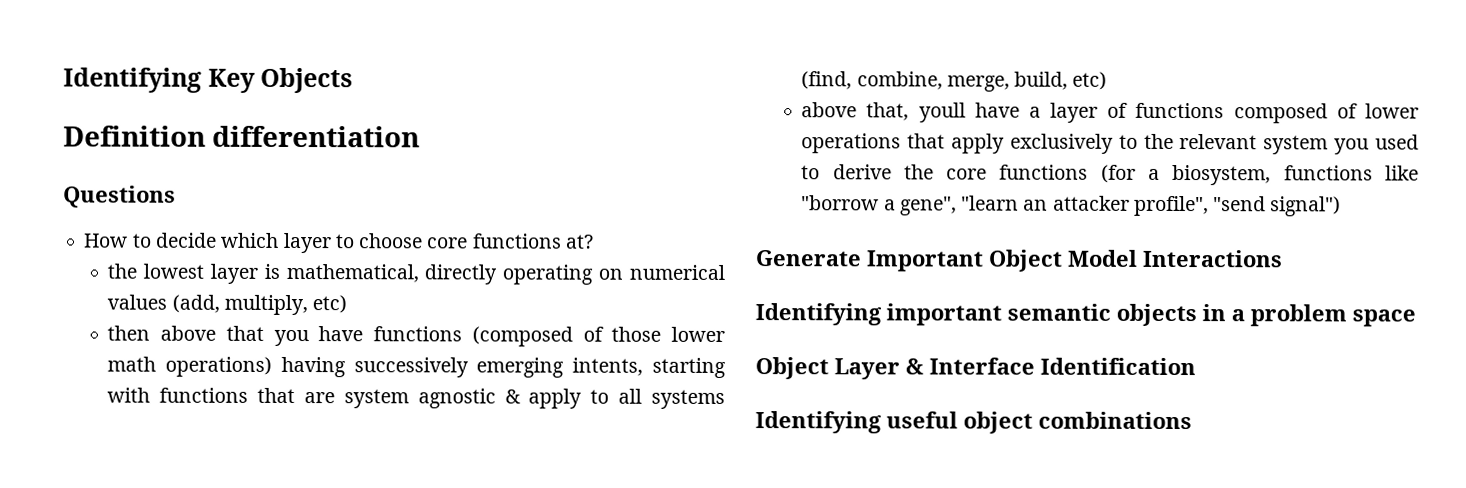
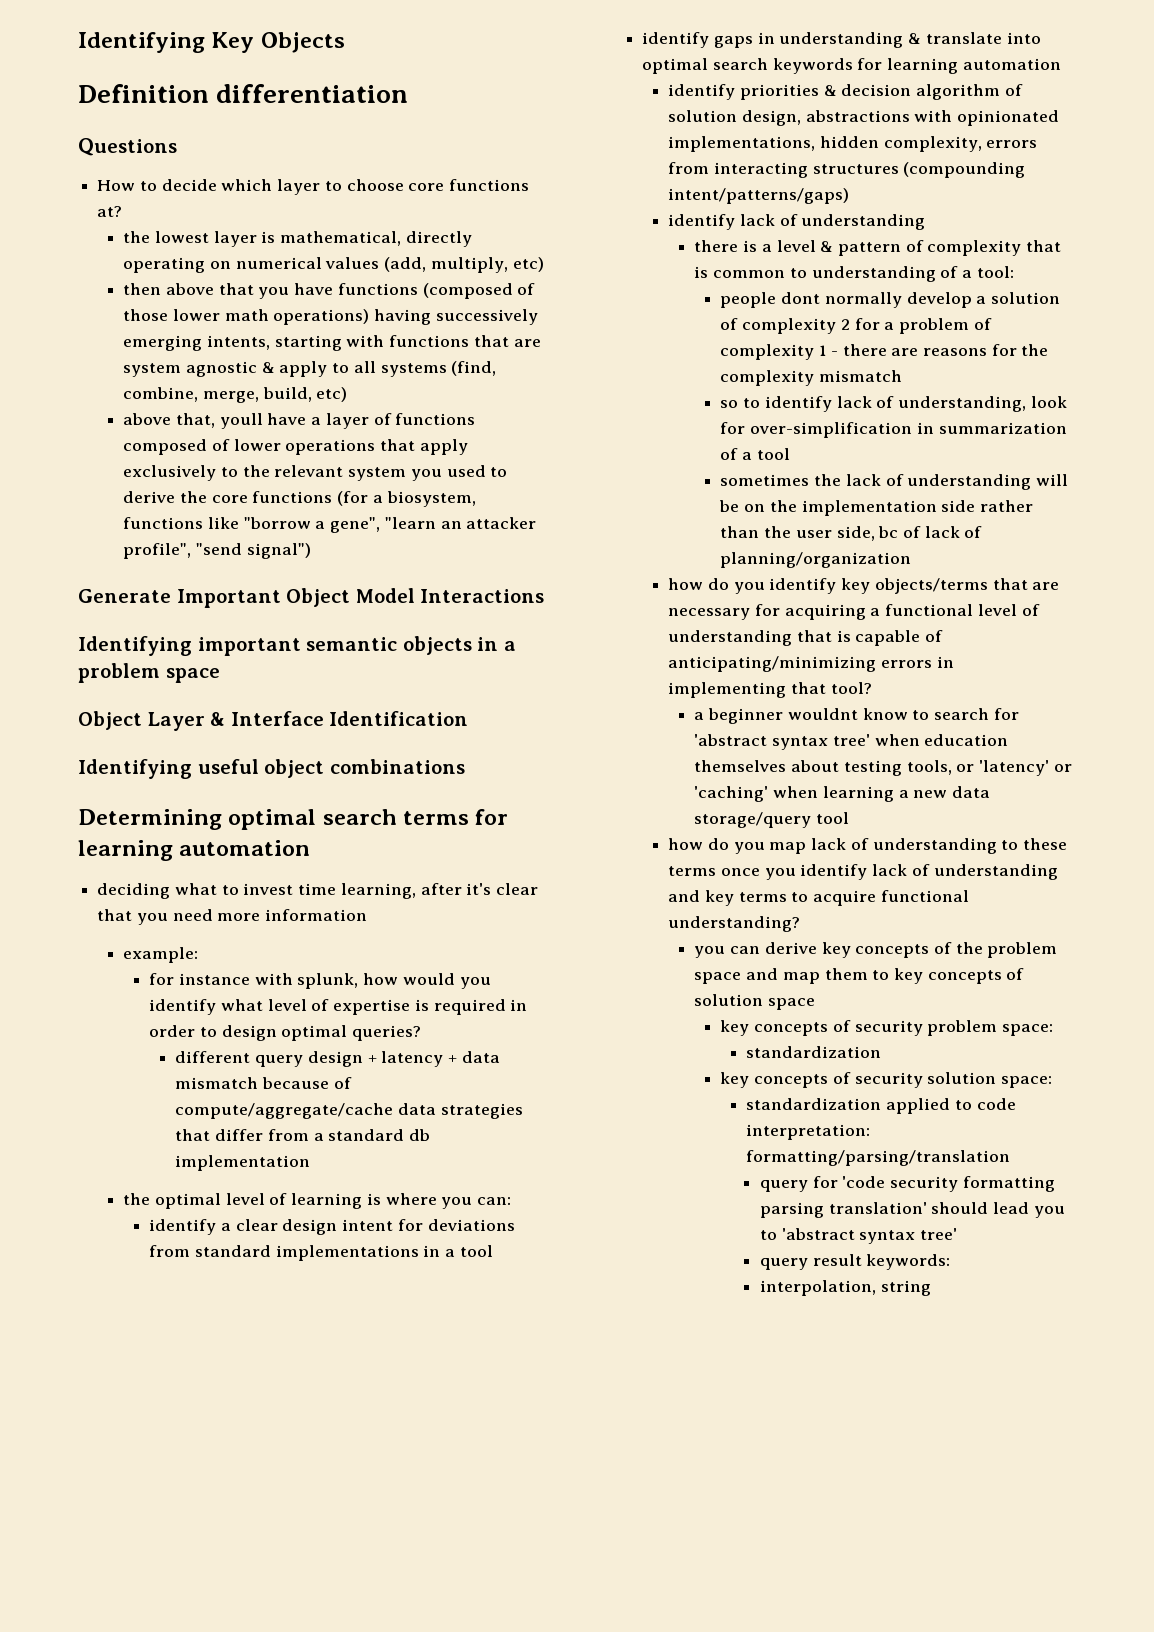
+ Determining optimal search terms for learning automation
+ deciding what to invest time learning, after it's clear that you need more information
+ example:
+ for instance with splunk, how would you identify what level of expertise is required in order to design optimal queries?
+ different query design + latency + data mismatch because of compute/aggregate/cache data strategies that differ from a standard db implementation
+ the optimal level of learning is where you can:
+ identify a clear design intent for deviations from standard implementations in a tool
+ identify gaps in understanding & translate into optimal search keywords for learning automation
+ identify priorities & decision algorithm of solution design, abstractions with opinionated implementations, hidden complexity, errors from interacting structures (compounding intent/patterns/gaps)
+ identify lack of understanding
+ there is a level & pattern of complexity that is common to understanding of a tool:
+ people dont normally develop a solution of complexity 2 for a problem of complexity 1 - there are reasons for the complexity mismatch
+ so to identify lack of understanding, look for over-simplification in summarization of a tool
+ sometimes the lack of understanding will be on the implementation side rather than the user side, bc of lack of planning/organization
+ how do you identify key objects/terms that are necessary for acquiring a functional level of understanding that is capable of anticipating/minimizing errors in implementing that tool?
+ a beginner wouldnt know to search for 'abstract syntax tree' when education themselves about testing tools, or 'latency' or 'caching' when learning a new data storage/query tool
+ how do you map lack of understanding to these terms once you identify lack of understanding and key terms to acquire functional understanding?
+ you can derive key concepts of the problem space and map them to key concepts of solution space
+ key concepts of security problem space:
+ standardization
+ key concepts of security solution space:
+ standardization applied to code interpretation: formatting/parsing/translation
+ query for 'code security formatting parsing translation' should lead you to 'abstract syntax tree'
+ query result keywords:
+ interpolation, string

